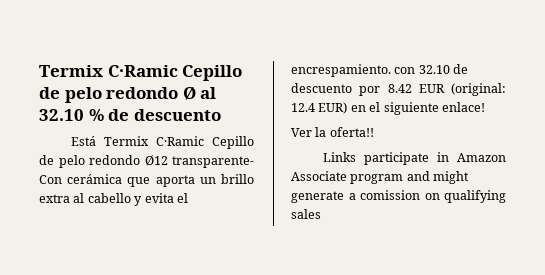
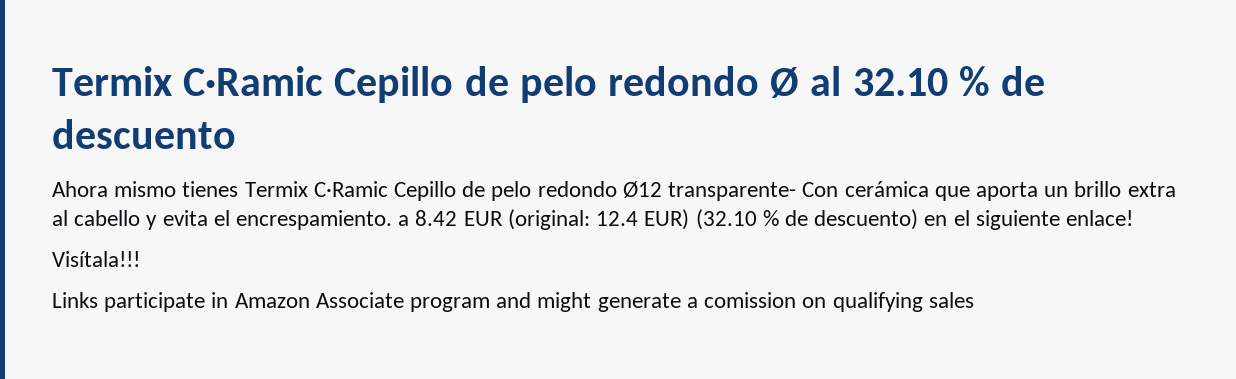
- Está Termix C·Ramic Cepillo de pelo redondo Ø12 transparente- Con cerámica que aporta un brillo extra al cabello y evita el encrespamiento. con 32.10 de descuento por 8.42 EUR (original: 12.4 EUR) en el siguiente enlace!
+ Ahora mismo tienes Termix C·Ramic Cepillo de pelo redondo Ø12 transparente- Con cerámica que aporta un brillo extra al cabello y evita el encrespamiento. a 8.42 EUR (original: 12.4 EUR) (32.10 % de descuento) en el siguiente enlace!
- Ver la oferta!!
+ Visítala!!!

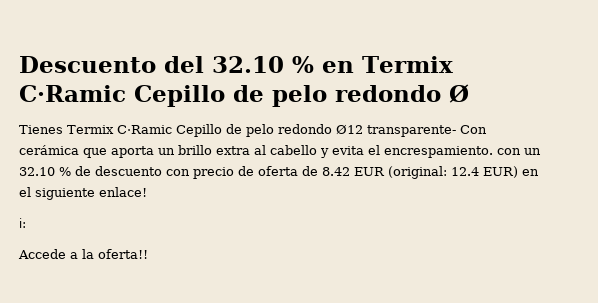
- Termix C·Ramic Cepillo de pelo redondo Ø al 32.10 % de descuento
- Ahora mismo tienes Termix C·Ramic Cepillo de pelo redondo Ø12 transparente- Con cerámica que aporta un brillo extra al cabello y evita el encrespamiento. a 8.42 EUR (original: 12.4 EUR) (32.10 % de descuento) en el siguiente enlace!
+ Descuento del 32.10 % en Termix C·Ramic Cepillo de pelo redondo Ø
+ Tienes Termix C·Ramic Cepillo de pelo redondo Ø12 transparente- Con cerámica que aporta un brillo extra al cabello y evita el encrespamiento. con un 32.10 % de descuento con precio de oferta de 8.42 EUR (original: 12.4 EUR) en el siguiente enlace!
- Visítala!!!
- Links participate in Amazon Associate program and might generate a comission on qualifying sales
+ ℹ:
+ Accede a la oferta!!

